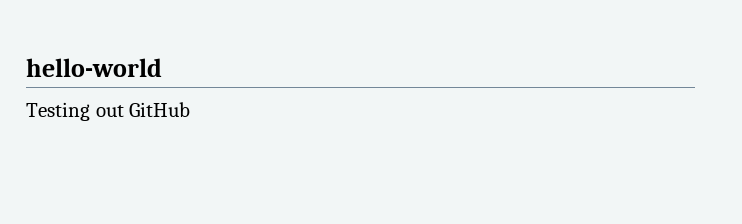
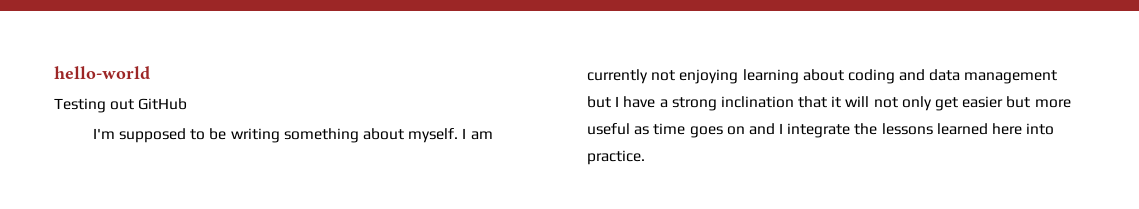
+ I'm supposed to be writing something about myself. I am currently not enjoying learning about coding and data management but I have a strong inclination that it will not only get easier but more useful as time goes on and I integrate the lessons learned here into practice.

